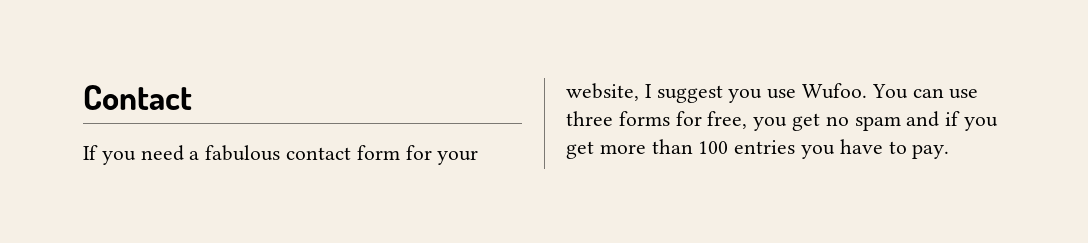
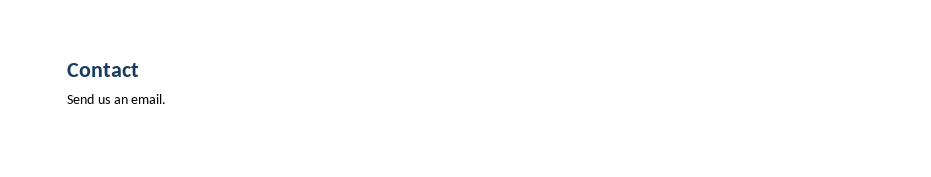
- If you need a fabulous contact form for your website, I suggest you use Wufoo. You can use three forms for free, you get no spam and if you get more than 100 entries you have to pay.
+ Send us an email.

